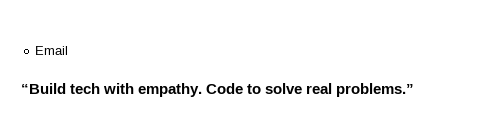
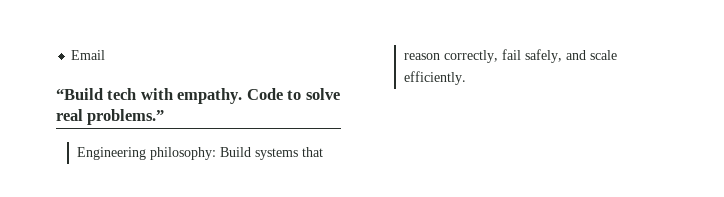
+ Engineering philosophy: Build systems that reason correctly, fail safely, and scale efficiently.

